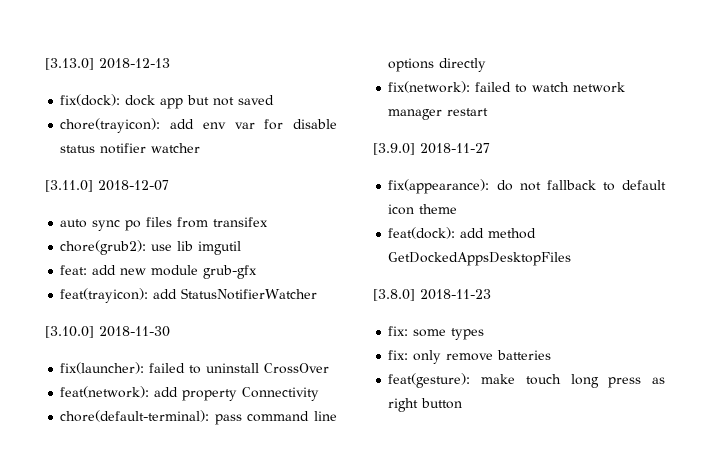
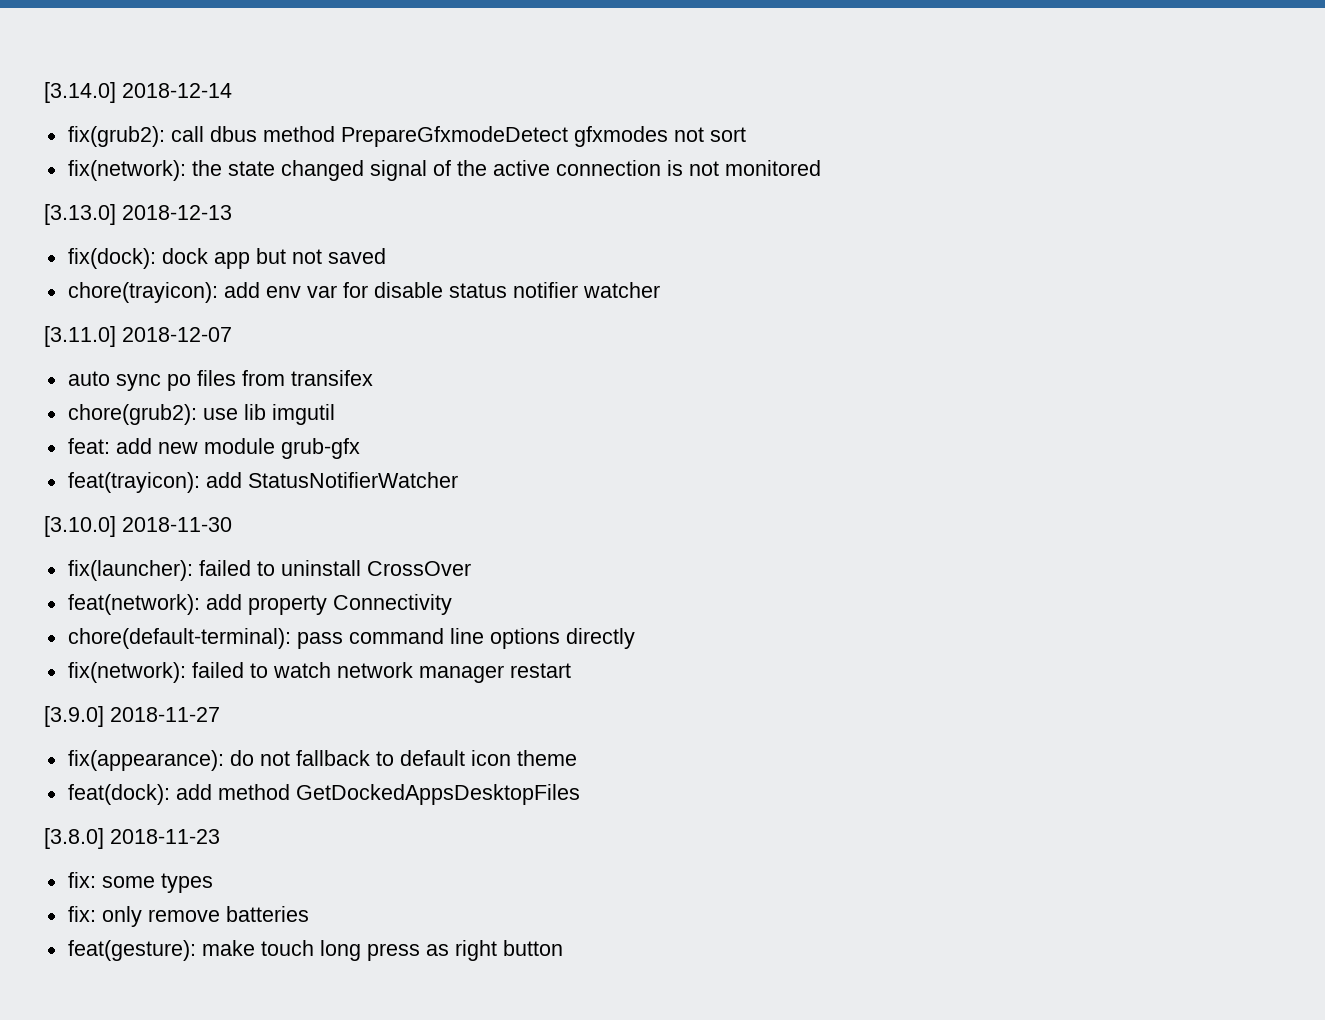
+ [3.14.0] 2018-12-14
+ fix(grub2): call dbus method PrepareGfxmodeDetect gfxmodes not sort
+ fix(network): the state changed signal of the active connection is not monitored

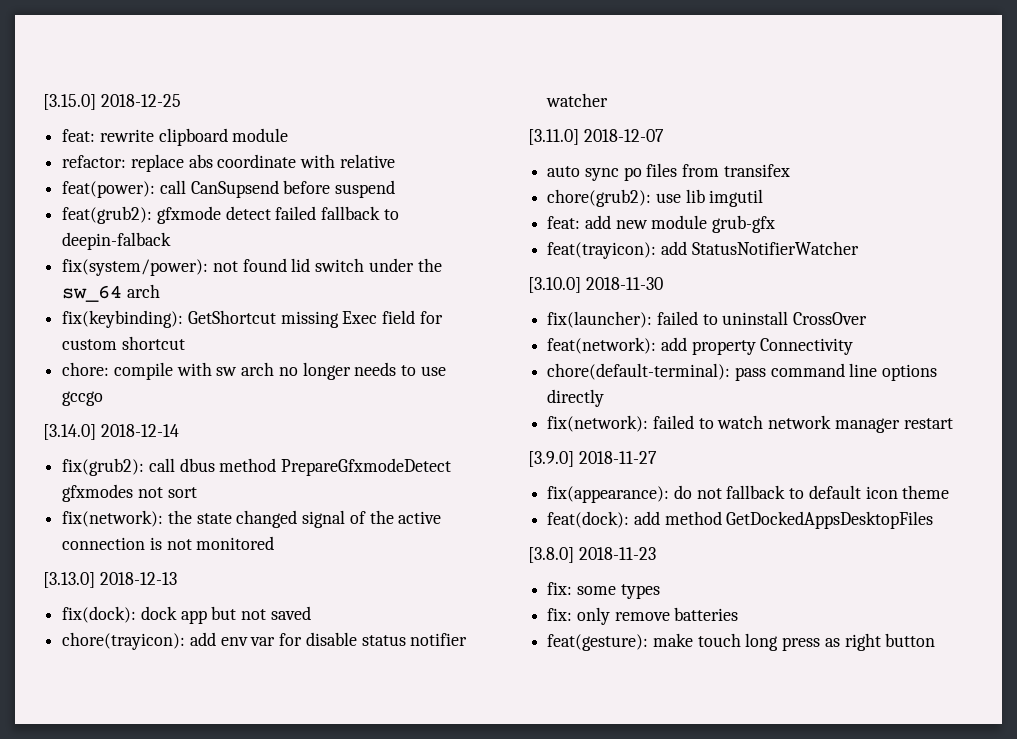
+ [3.15.0] 2018-12-25
+ feat: rewrite clipboard module
+ refactor: replace abs coordinate with relative
+ feat(power): call CanSupsend before suspend
+ feat(grub2): gfxmode detect failed fallback to deepin-falback
+ fix(system/power): not found lid switch under the sw_64 arch
+ fix(keybinding): GetShortcut missing Exec field for custom shortcut
+ chore: compile with sw arch no longer needs to use gccgo

